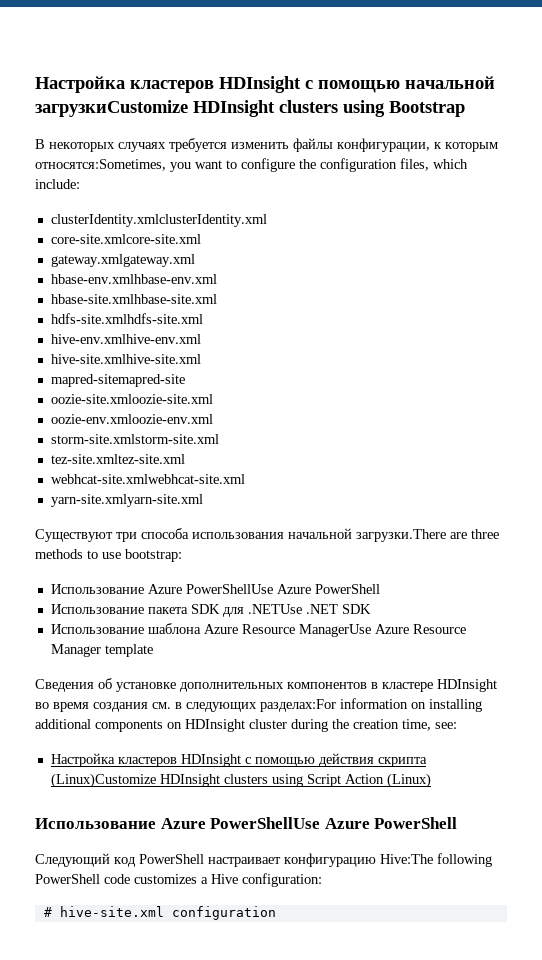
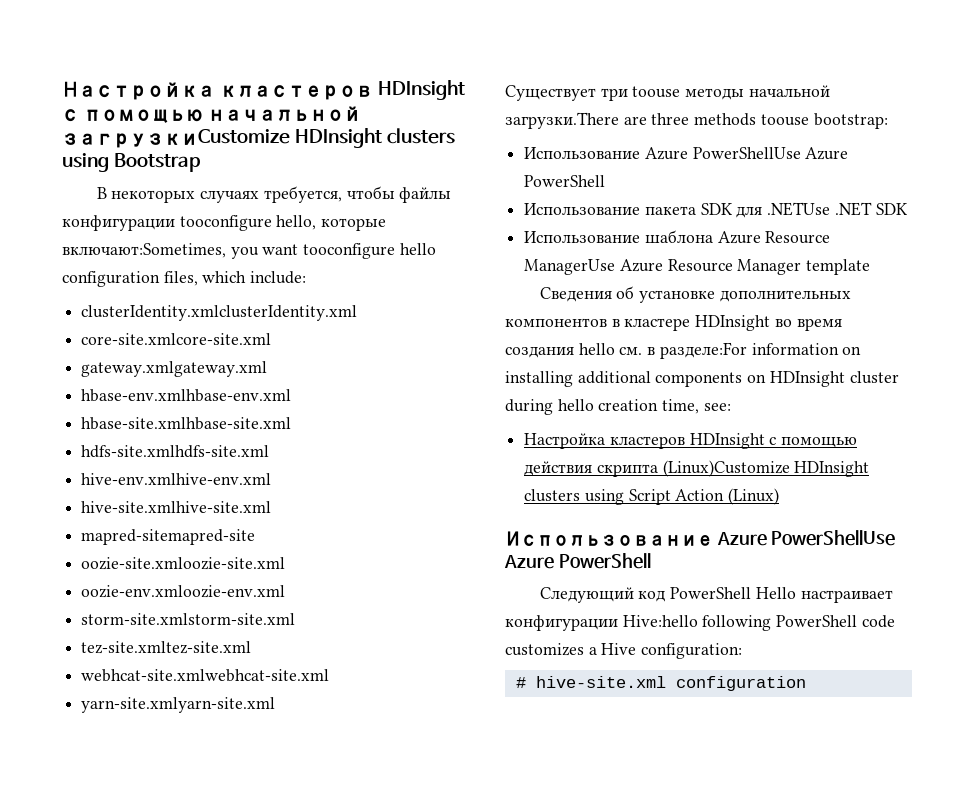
- В некоторых случаях требуется изменить файлы конфигурации, к которым относятся:Sometimes, you want to configure the configuration files, which include:
+ В некоторых случаях требуется, чтобы файлы конфигурации tooconfigure hello, которые включают:Sometimes, you want tooconfigure hello configuration files, which include:
- Существуют три способа использования начальной загрузки.There are three methods to use bootstrap:
+ Существует три toouse методы начальной загрузки.There are three methods toouse bootstrap:
- Сведения об установке дополнительных компонентов в кластере HDInsight во время создания см. в следующих разделах:For information on installing additional components on HDInsight cluster during the creation time, see:
+ Сведения об установке дополнительных компонентов в кластере HDInsight во время создания hello см. в разделе:For information on installing additional components on HDInsight cluster during hello creation time, see:
- Следующий код PowerShell настраивает конфигурацию Hive:The following PowerShell code customizes a Hive configuration:
+ Следующий код PowerShell Hello настраивает конфигурации Hive:hello following PowerShell code customizes a Hive configuration:

